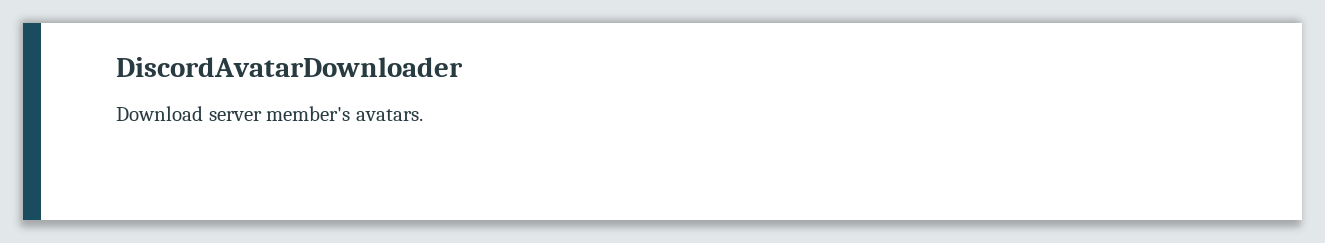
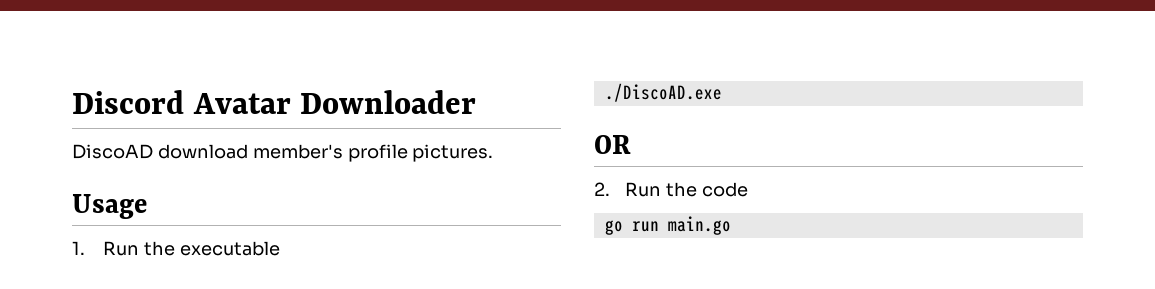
- DiscordAvatarDownloader
- Download server member's avatars.
+ Discord Avatar Downloader
+ DiscoAD download member's profile pictures.
+ Usage
+ 1. Run the executable
+ ./DiscoAD.exe
+ OR
+ 2. Run the code
+ go run main.go

